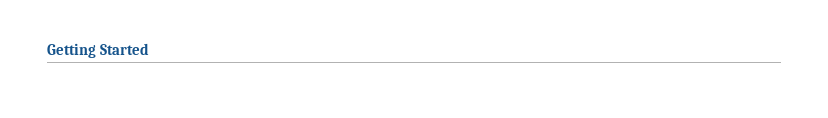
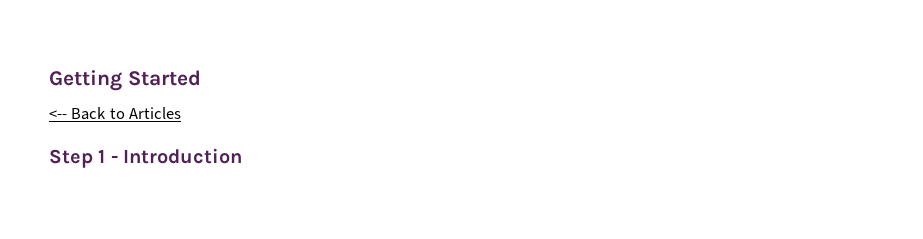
+ <-- Back to Articles
+ Step 1 - Introduction

